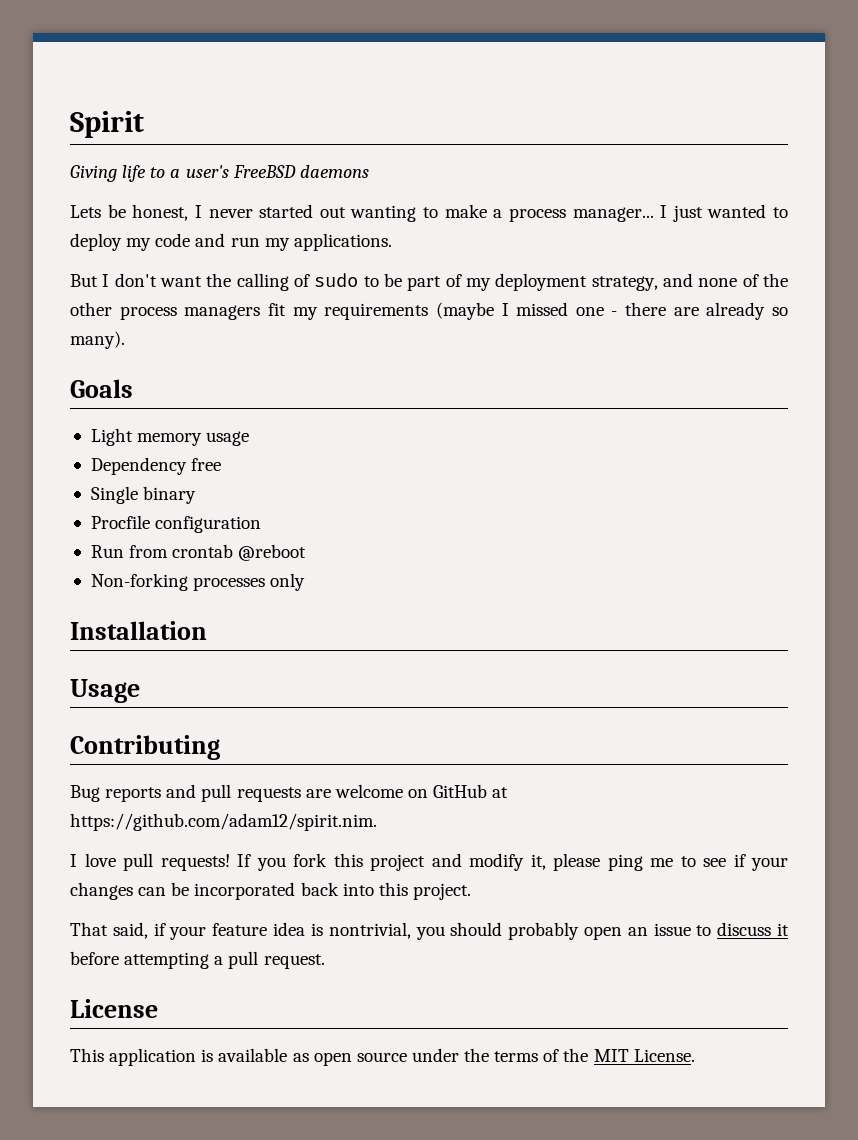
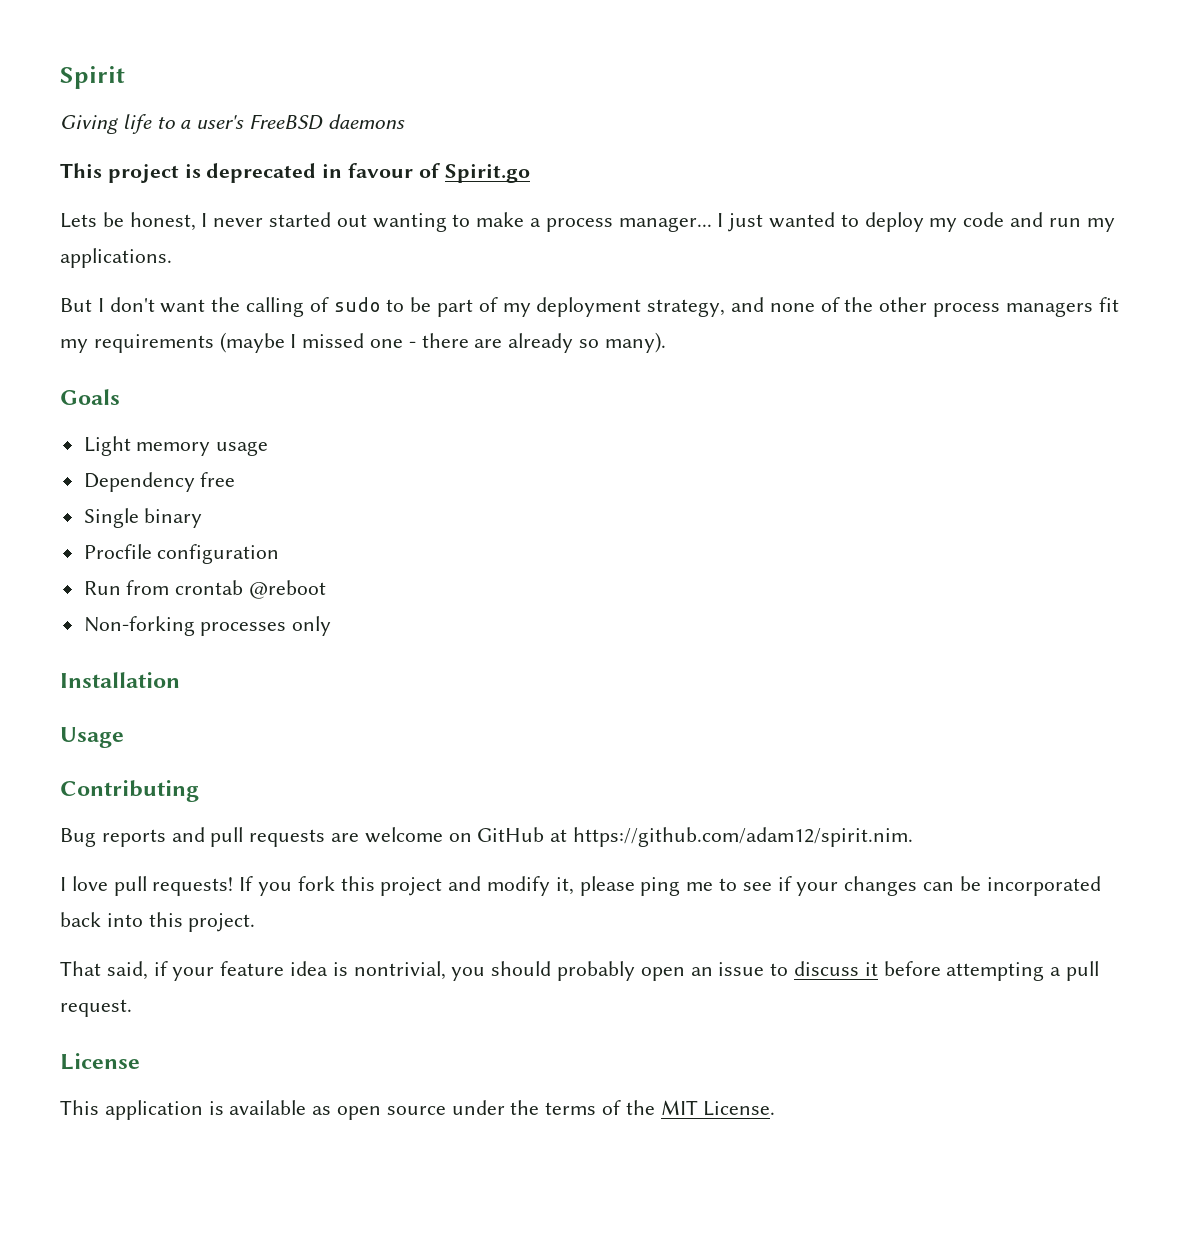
+ This project is deprecated in favour of Spirit.go

